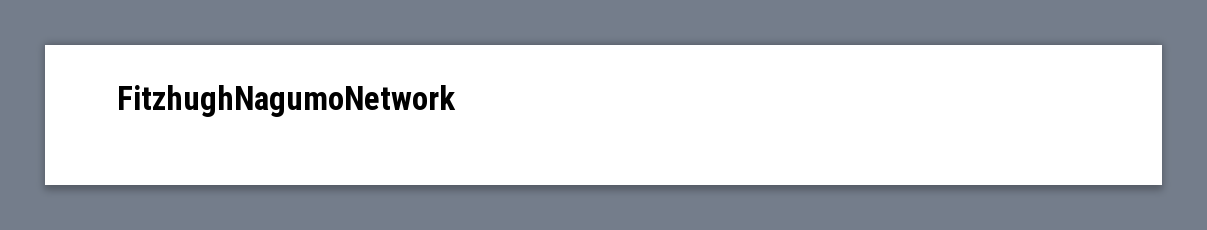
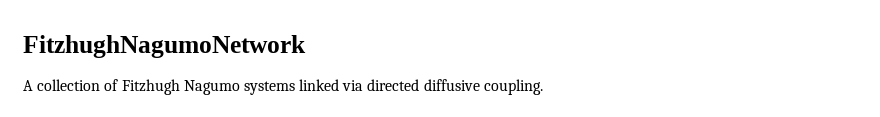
+ A collection of Fitzhugh Nagumo systems linked via directed diffusive coupling.

